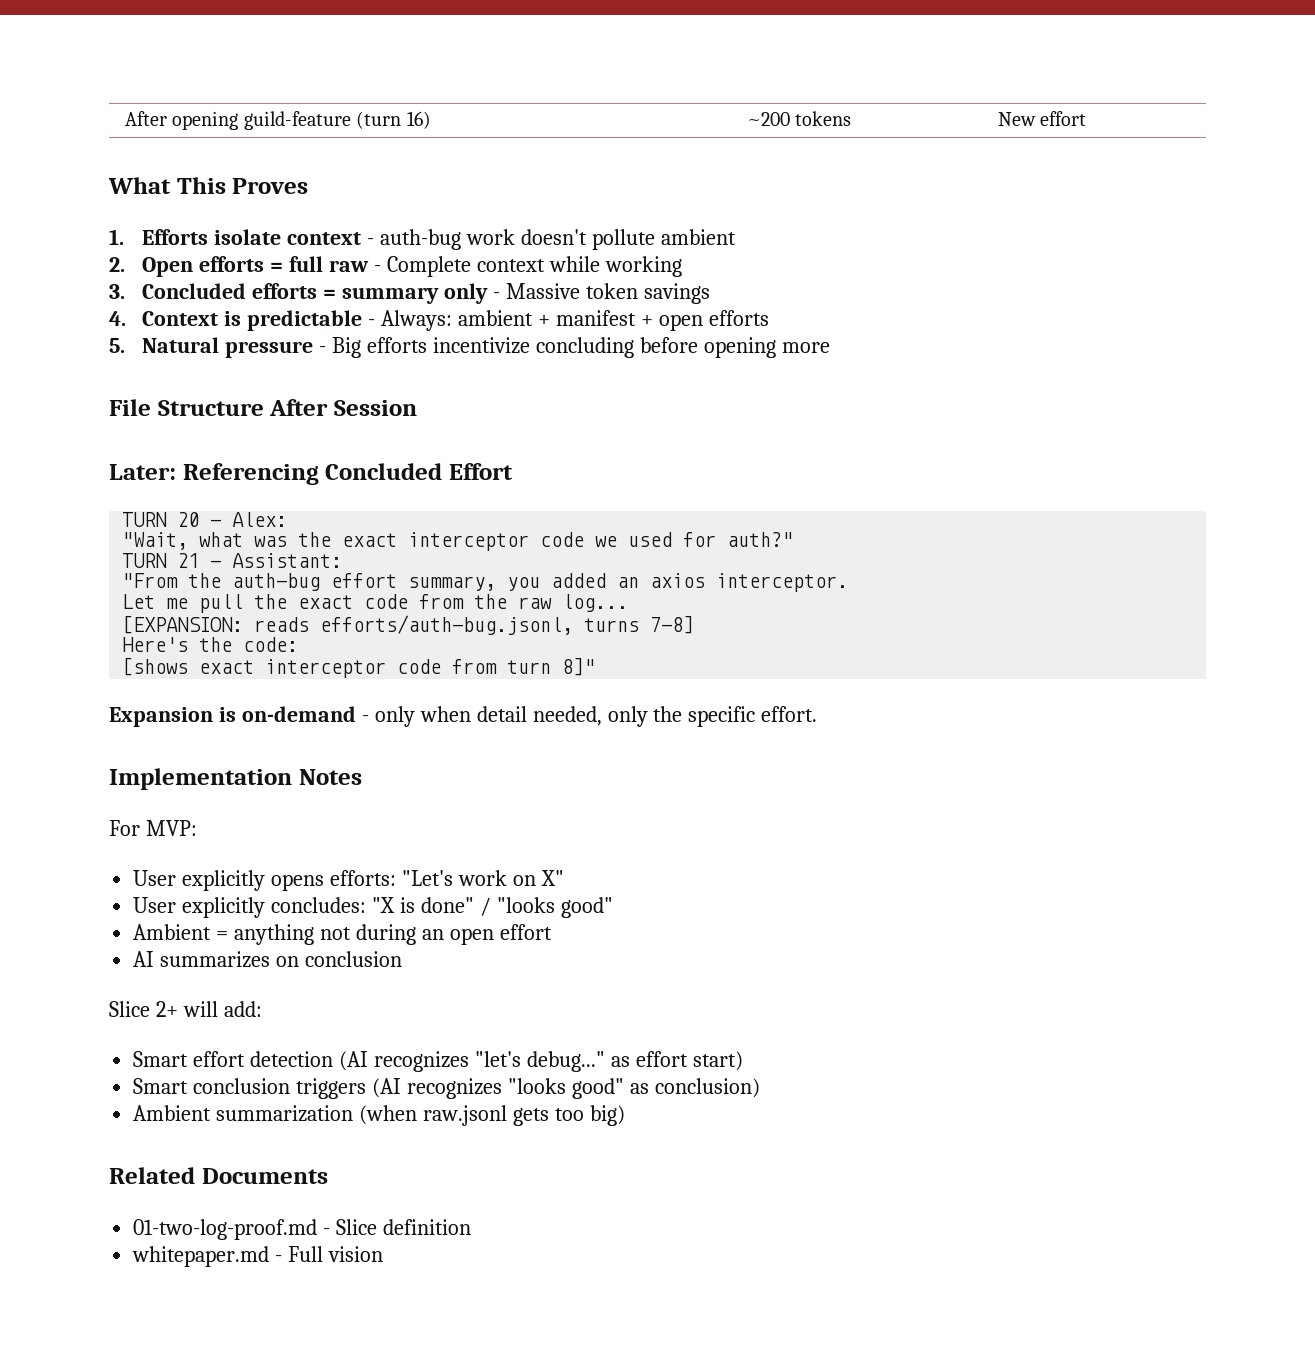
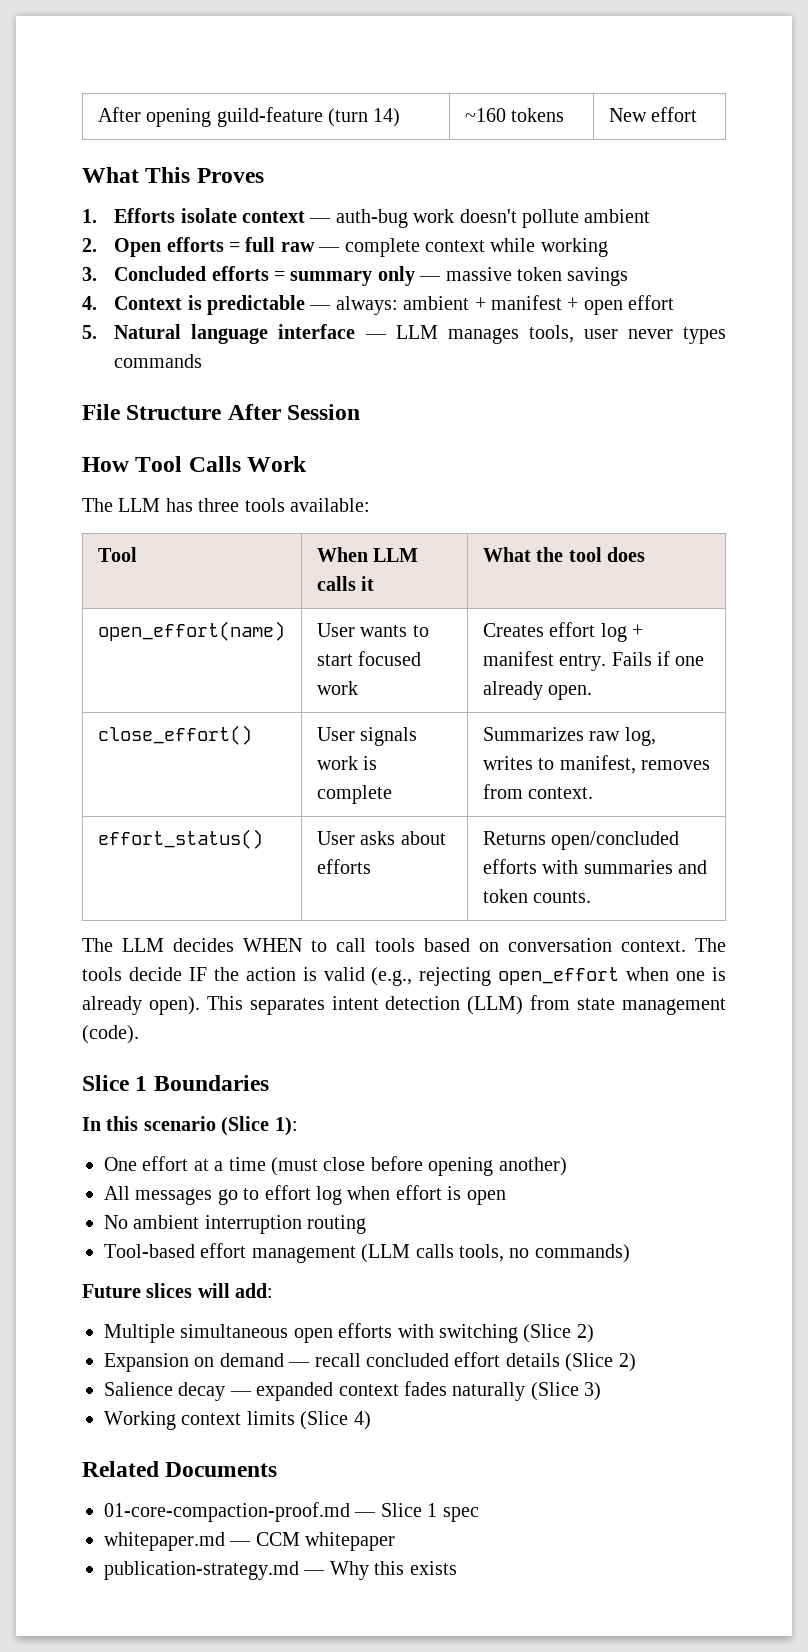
- After opening guild-feature (turn 16) | ~200 tokens | New effort
+ After opening guild-feature (turn 14) | ~160 tokens | New effort
- 1. Efforts isolate context - auth-bug work doesn't pollute ambient
+ 1. Efforts isolate context — auth-bug work doesn't pollute ambient
- 2. Open efforts = full raw - Complete context while working
+ 2. Open efforts = full raw — complete context while working
- 3. Concluded efforts = summary only - Massive token savings
+ 3. Concluded efforts = summary only — massive token savings
- 4. Context is predictable - Always: ambient + manifest + open efforts
+ 4. Context is predictable — always: ambient + manifest + open effort
- 5. Natural pressure - Big efforts incentivize concluding before opening more
+ 5. Natural language interface — LLM manages tools, user never types commands
  File Structure After Session
- Later: Referencing Concluded Effort
- TURN 20 - Alex:
- "Wait, what was the exact interceptor code we used for auth?"
- TURN 21 - Assistant:
- "From the auth-bug effort summary, you added an axios interceptor.
- Let me pull the exact code from the raw log...
- [EXPANSION: reads efforts/auth-bug.jsonl, turns 7-8]
- Here's the code:
- [shows exact interceptor code from turn 8]"
- Expansion is on-demand - only when detail needed, only the specific effort.
- Implementation Notes
- For MVP:
- User explicitly opens efforts: "Let's work on X"
- User explicitly concludes: "X is done" / "looks good"
- Ambient = anything not during an open effort
- AI summarizes on conclusion
- Slice 2+ will add:
- Smart effort detection (AI recognizes "let's debug..." as effort start)
- Smart conclusion triggers (AI recognizes "looks good" as conclusion)
- Ambient summarization (when raw.jsonl gets too big)
+ How Tool Calls Work
+ The LLM has three tools available:
+ Tool | When LLM calls it | What the tool does
+ open_effort(name) | User wants to start focused work | Creates effort log + manifest entry. Fails if one already open.
+ close_effort() | User signals work is complete | Summarizes raw log, writes to manifest, removes from context.
+ effort_status() | User asks about efforts | Returns open/concluded efforts with summaries and token counts.
+ The LLM decides WHEN to call tools based on conversation context. The tools decide IF the action is valid (e.g., rejecting open_effort when one is already open). This separates intent detection (LLM) from state management (code).
+ Slice 1 Boundaries
+ In this scenario (Slice 1):
+ One effort at a time (must close before opening another)
+ All messages go to effort log when effort is open
+ No ambient interruption routing
+ Tool-based effort management (LLM calls tools, no commands)
+ Future slices will add:
+ Multiple simultaneous open efforts with switching (Slice 2)
+ Expansion on demand — recall concluded effort details (Slice 2)
+ Salience decay — expanded context fades naturally (Slice 3)
+ Working context limits (Slice 4)
  Related Documents
- 01-two-log-proof.md - Slice definition
- whitepaper.md - Full vision
+ 01-core-compaction-proof.md — Slice 1 spec
+ whitepaper.md — CCM whitepaper
+ publication-strategy.md — Why this exists

